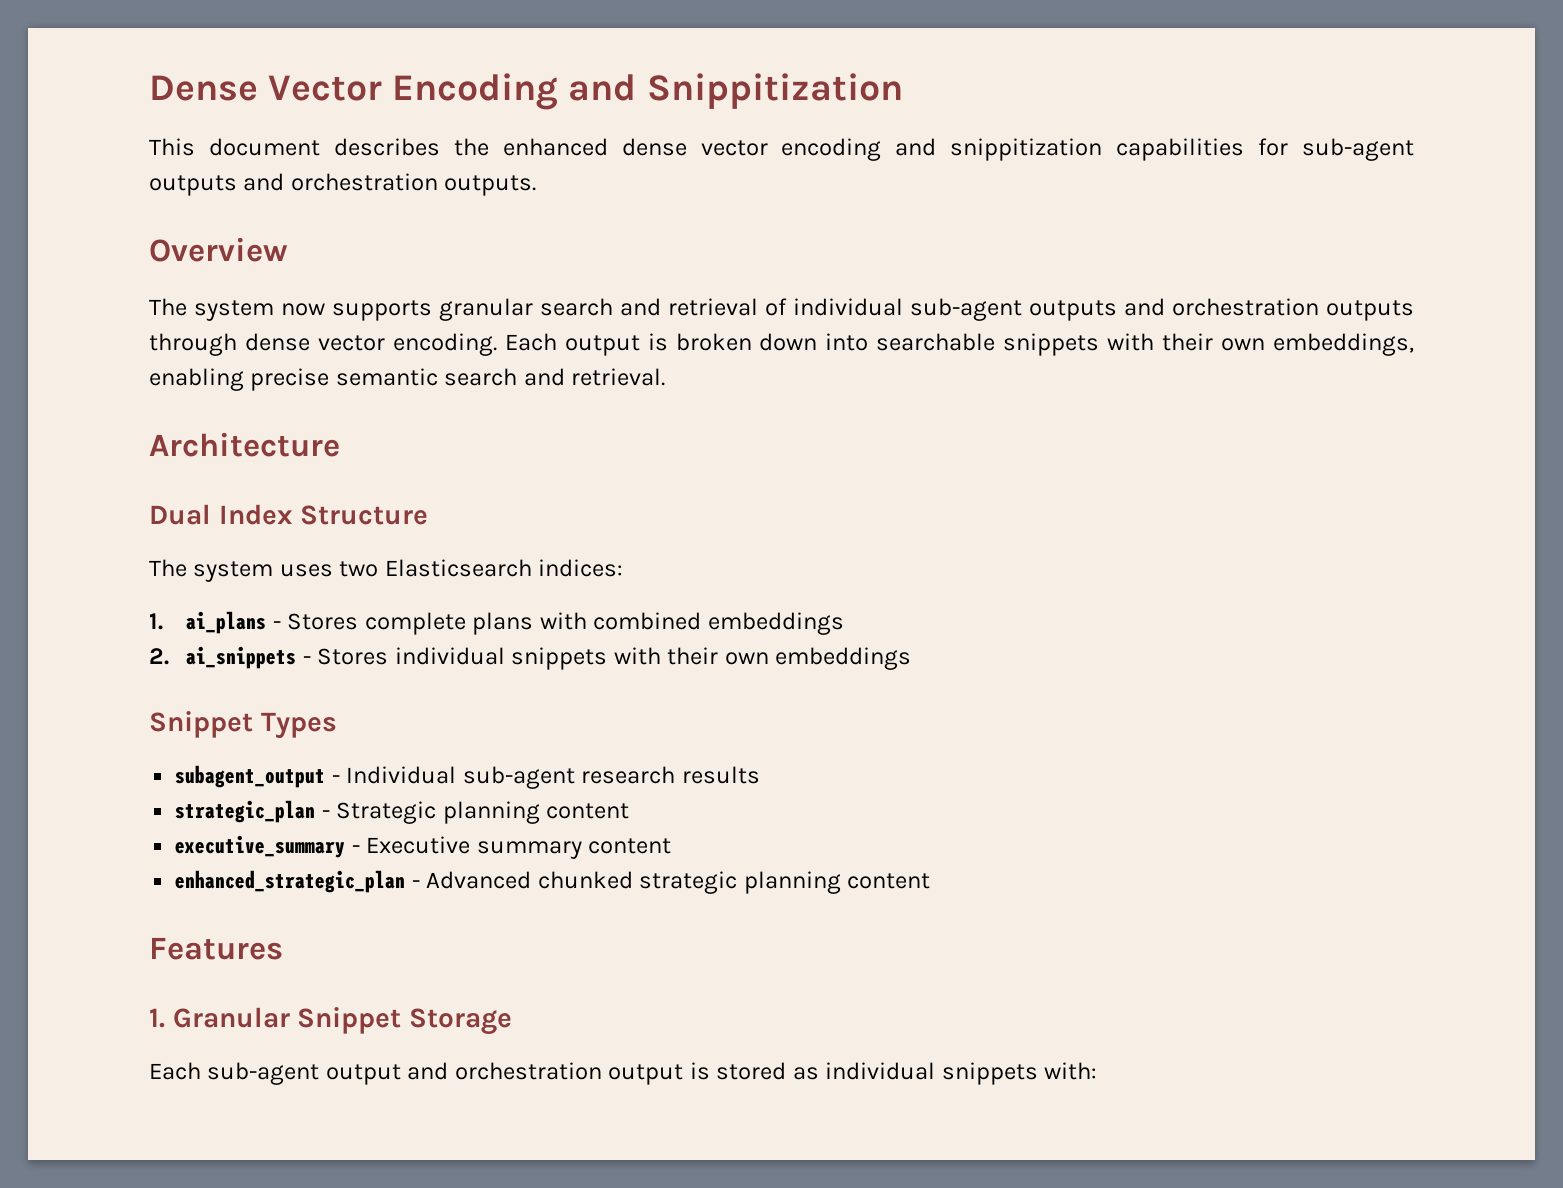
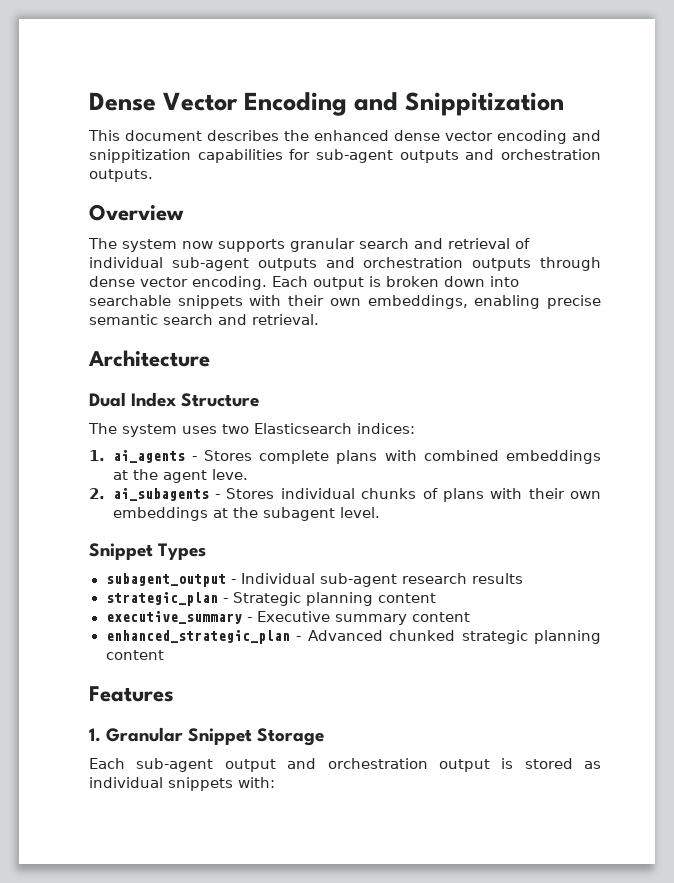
- 1. ai_plans - Stores complete plans with combined embeddings
+ 1. ai_agents - Stores complete plans with combined embeddings at the agent leve.
- 2. ai_snippets - Stores individual snippets with their own embeddings
+ 2. ai_subagents - Stores individual chunks of plans with their own embeddings at the subagent level.

